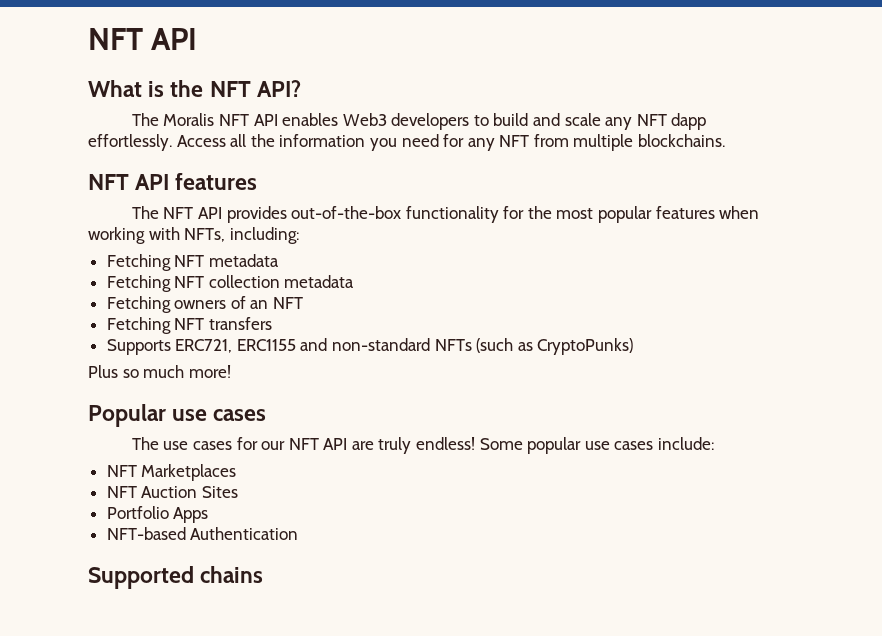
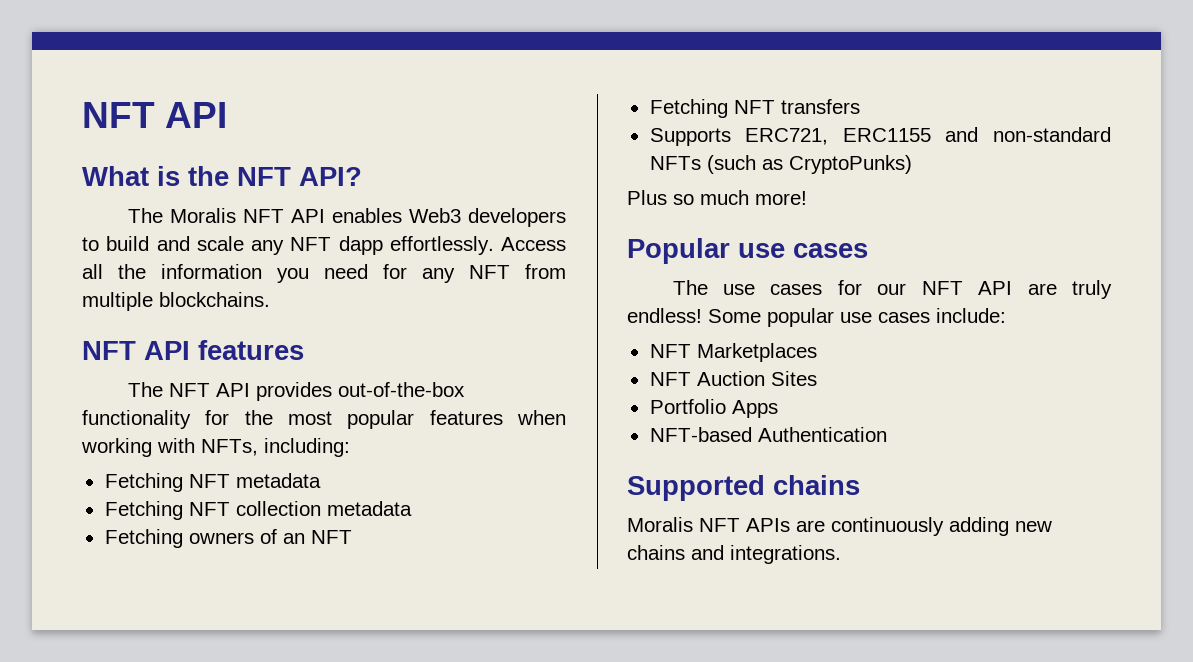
+ Moralis NFT APIs are continuously adding new chains and integrations.

